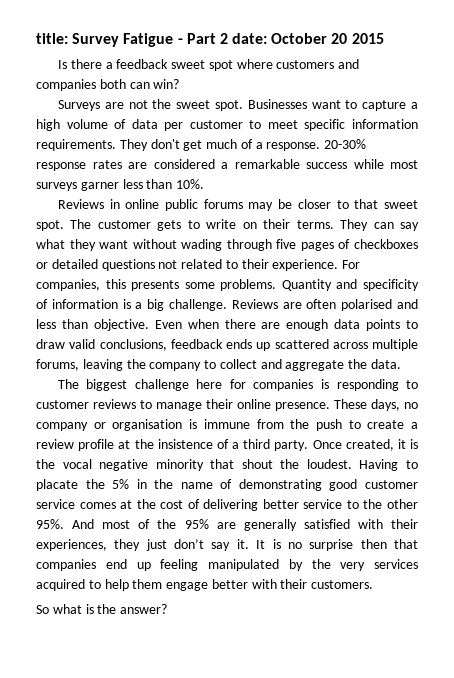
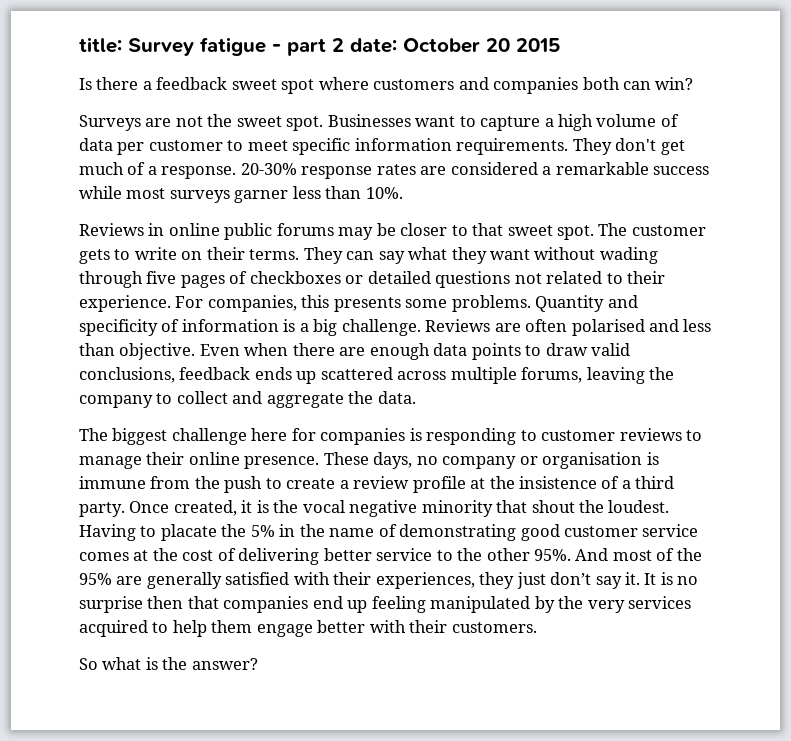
- title: Survey Fatigue - Part 2 date: October 20 2015
+ title: Survey fatigue - part 2 date: October 20 2015

